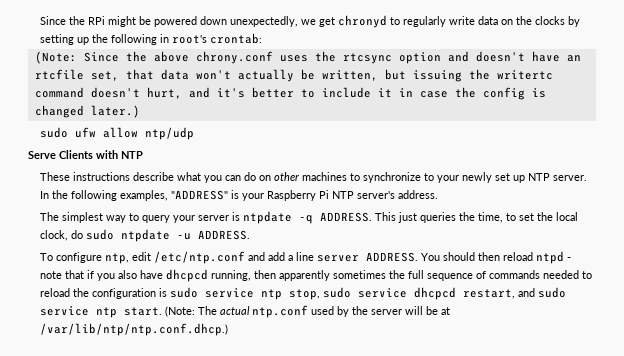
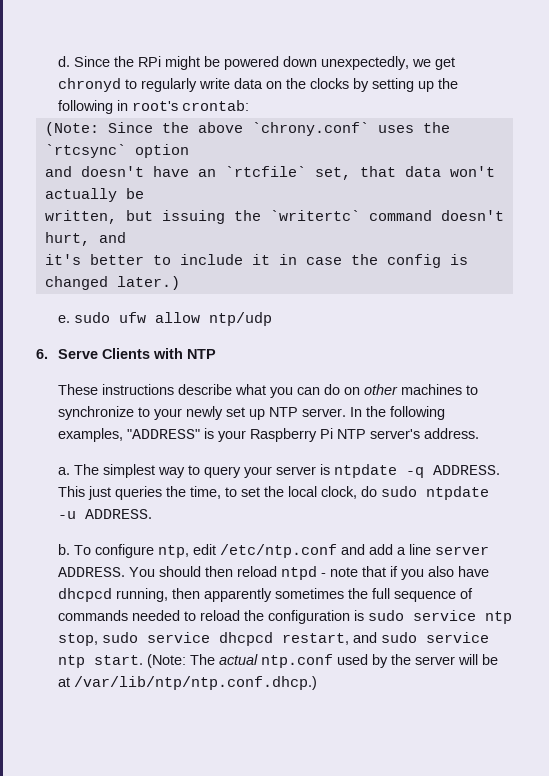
+ d.
- (Note: Since the above chrony.conf uses the rtcsync option and doesn't have an rtcfile set, that data won't actually be written, but issuing the writertc command doesn't hurt, and it's better to include it in case the config is changed later.)
+ (Note: Since the above `chrony.conf` uses the `rtcsync` option
+ and doesn't have an `rtcfile` set, that data won't actually be
+ written, but issuing the `writertc` command doesn't hurt, and
+ it's better to include it in case the config is changed later.)
- sudo ufw allow ntp/udp
+ e. sudo ufw allow ntp/udp
- Serve Clients with NTP
+ 6. Serve Clients with NTP
+ a.
+ b.

